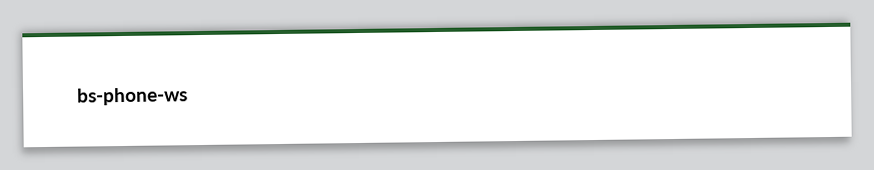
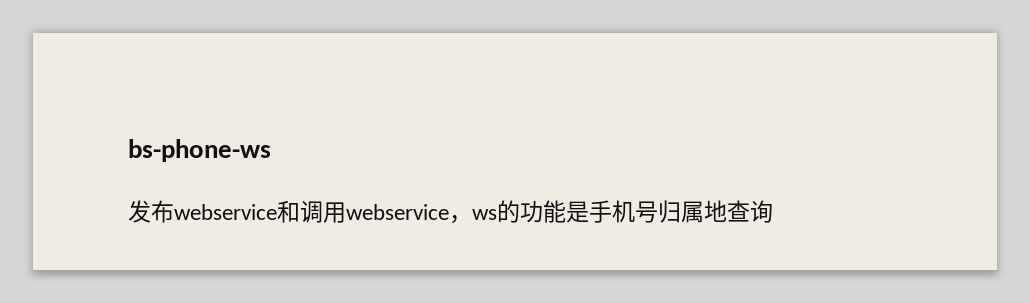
+ 发布webservice和调用webservice，ws的功能是手机号归属地查询

